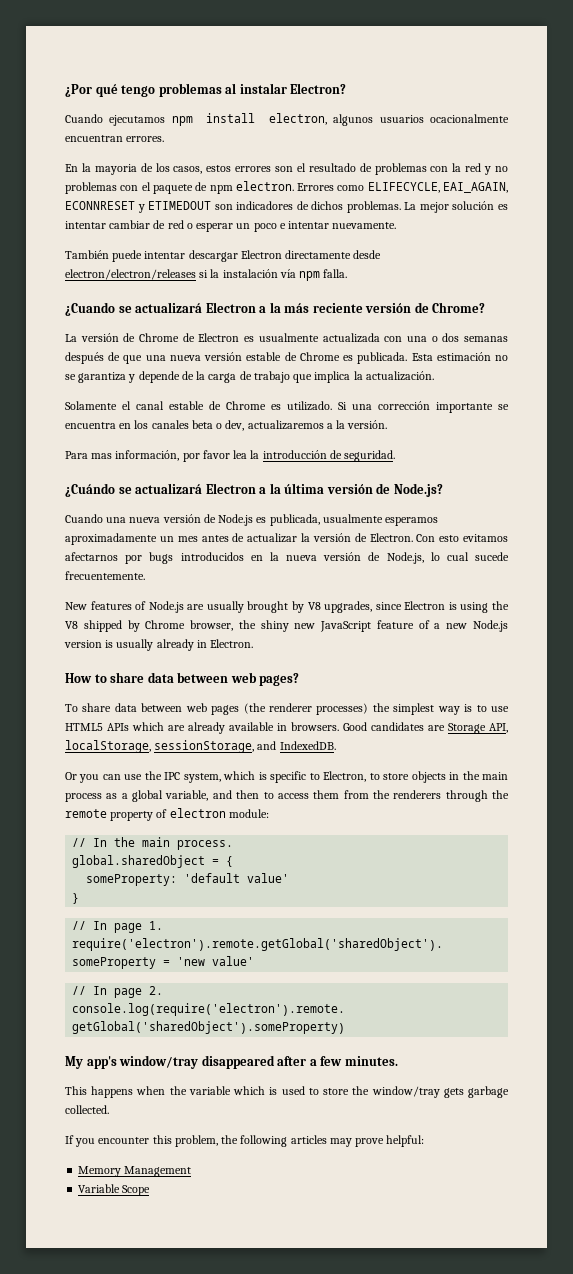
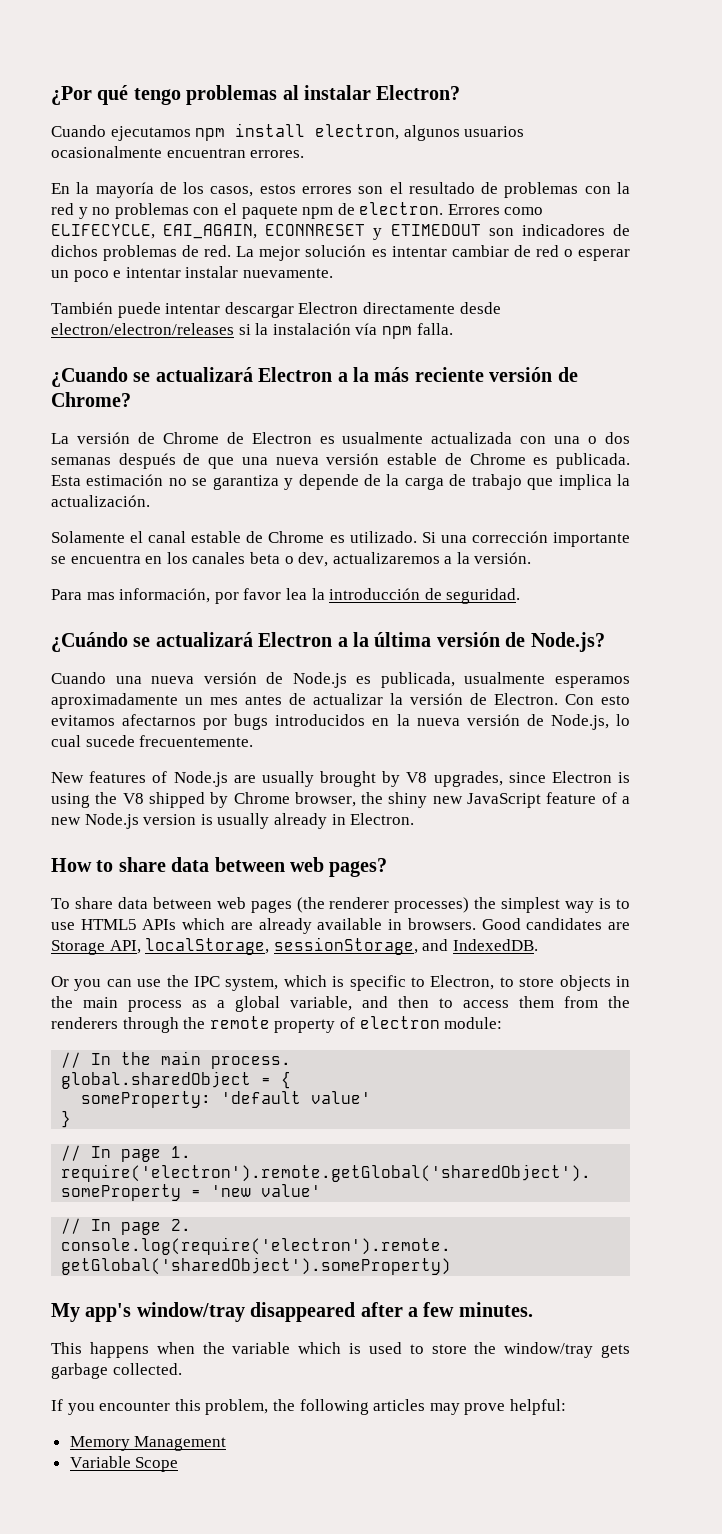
- Cuando ejecutamos npm install electron, algunos usuarios ocacionalmente encuentran errores.
+ Cuando ejecutamos npm install electron, algunos usuarios ocasionalmente encuentran errores.
- En la mayoria de los casos, estos errores son el resultado de problemas con la red y no problemas con el paquete de npm electron.
+ En la mayoría de los casos, estos errores son el resultado de problemas con la red y no problemas con el paquete npm de electron.
- Errores como ELIFECYCLE, EAI_AGAIN, ECONNRESET y ETIMEDOUT son indicadores de dichos problemas.
+ Errores como ELIFECYCLE, EAI_AGAIN, ECONNRESET y ETIMEDOUT son indicadores de dichos problemas de red.
- La mejor solución es intentar cambiar de red o esperar un poco e intentar nuevamente.
+ La mejor solución es intentar cambiar de red o esperar un poco e intentar instalar nuevamente.

